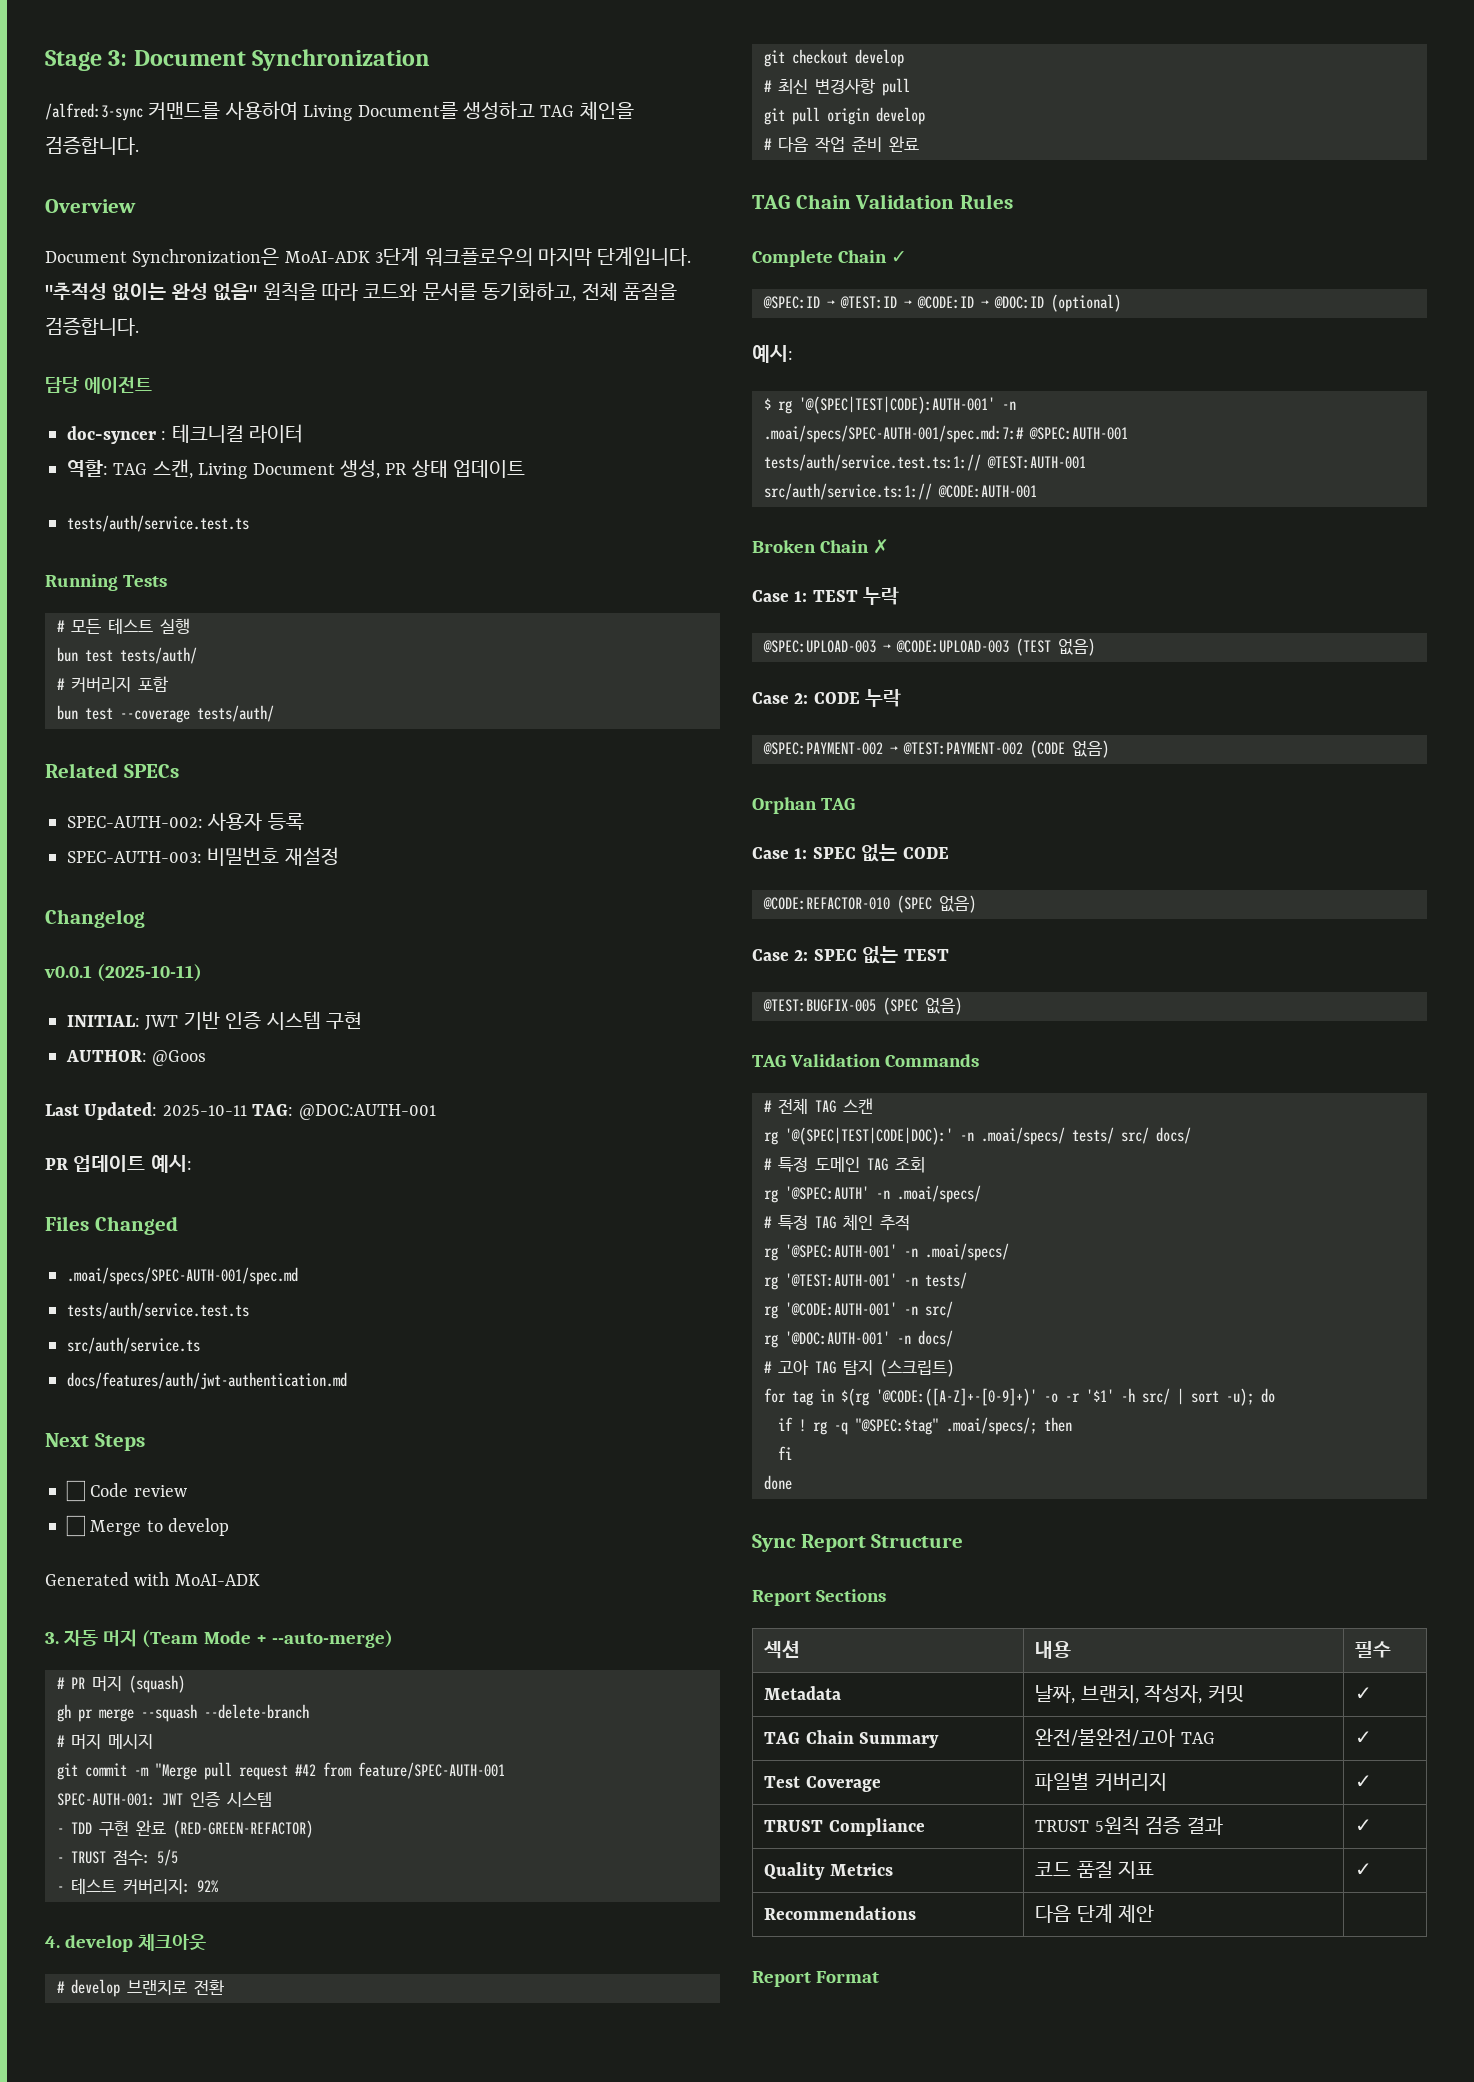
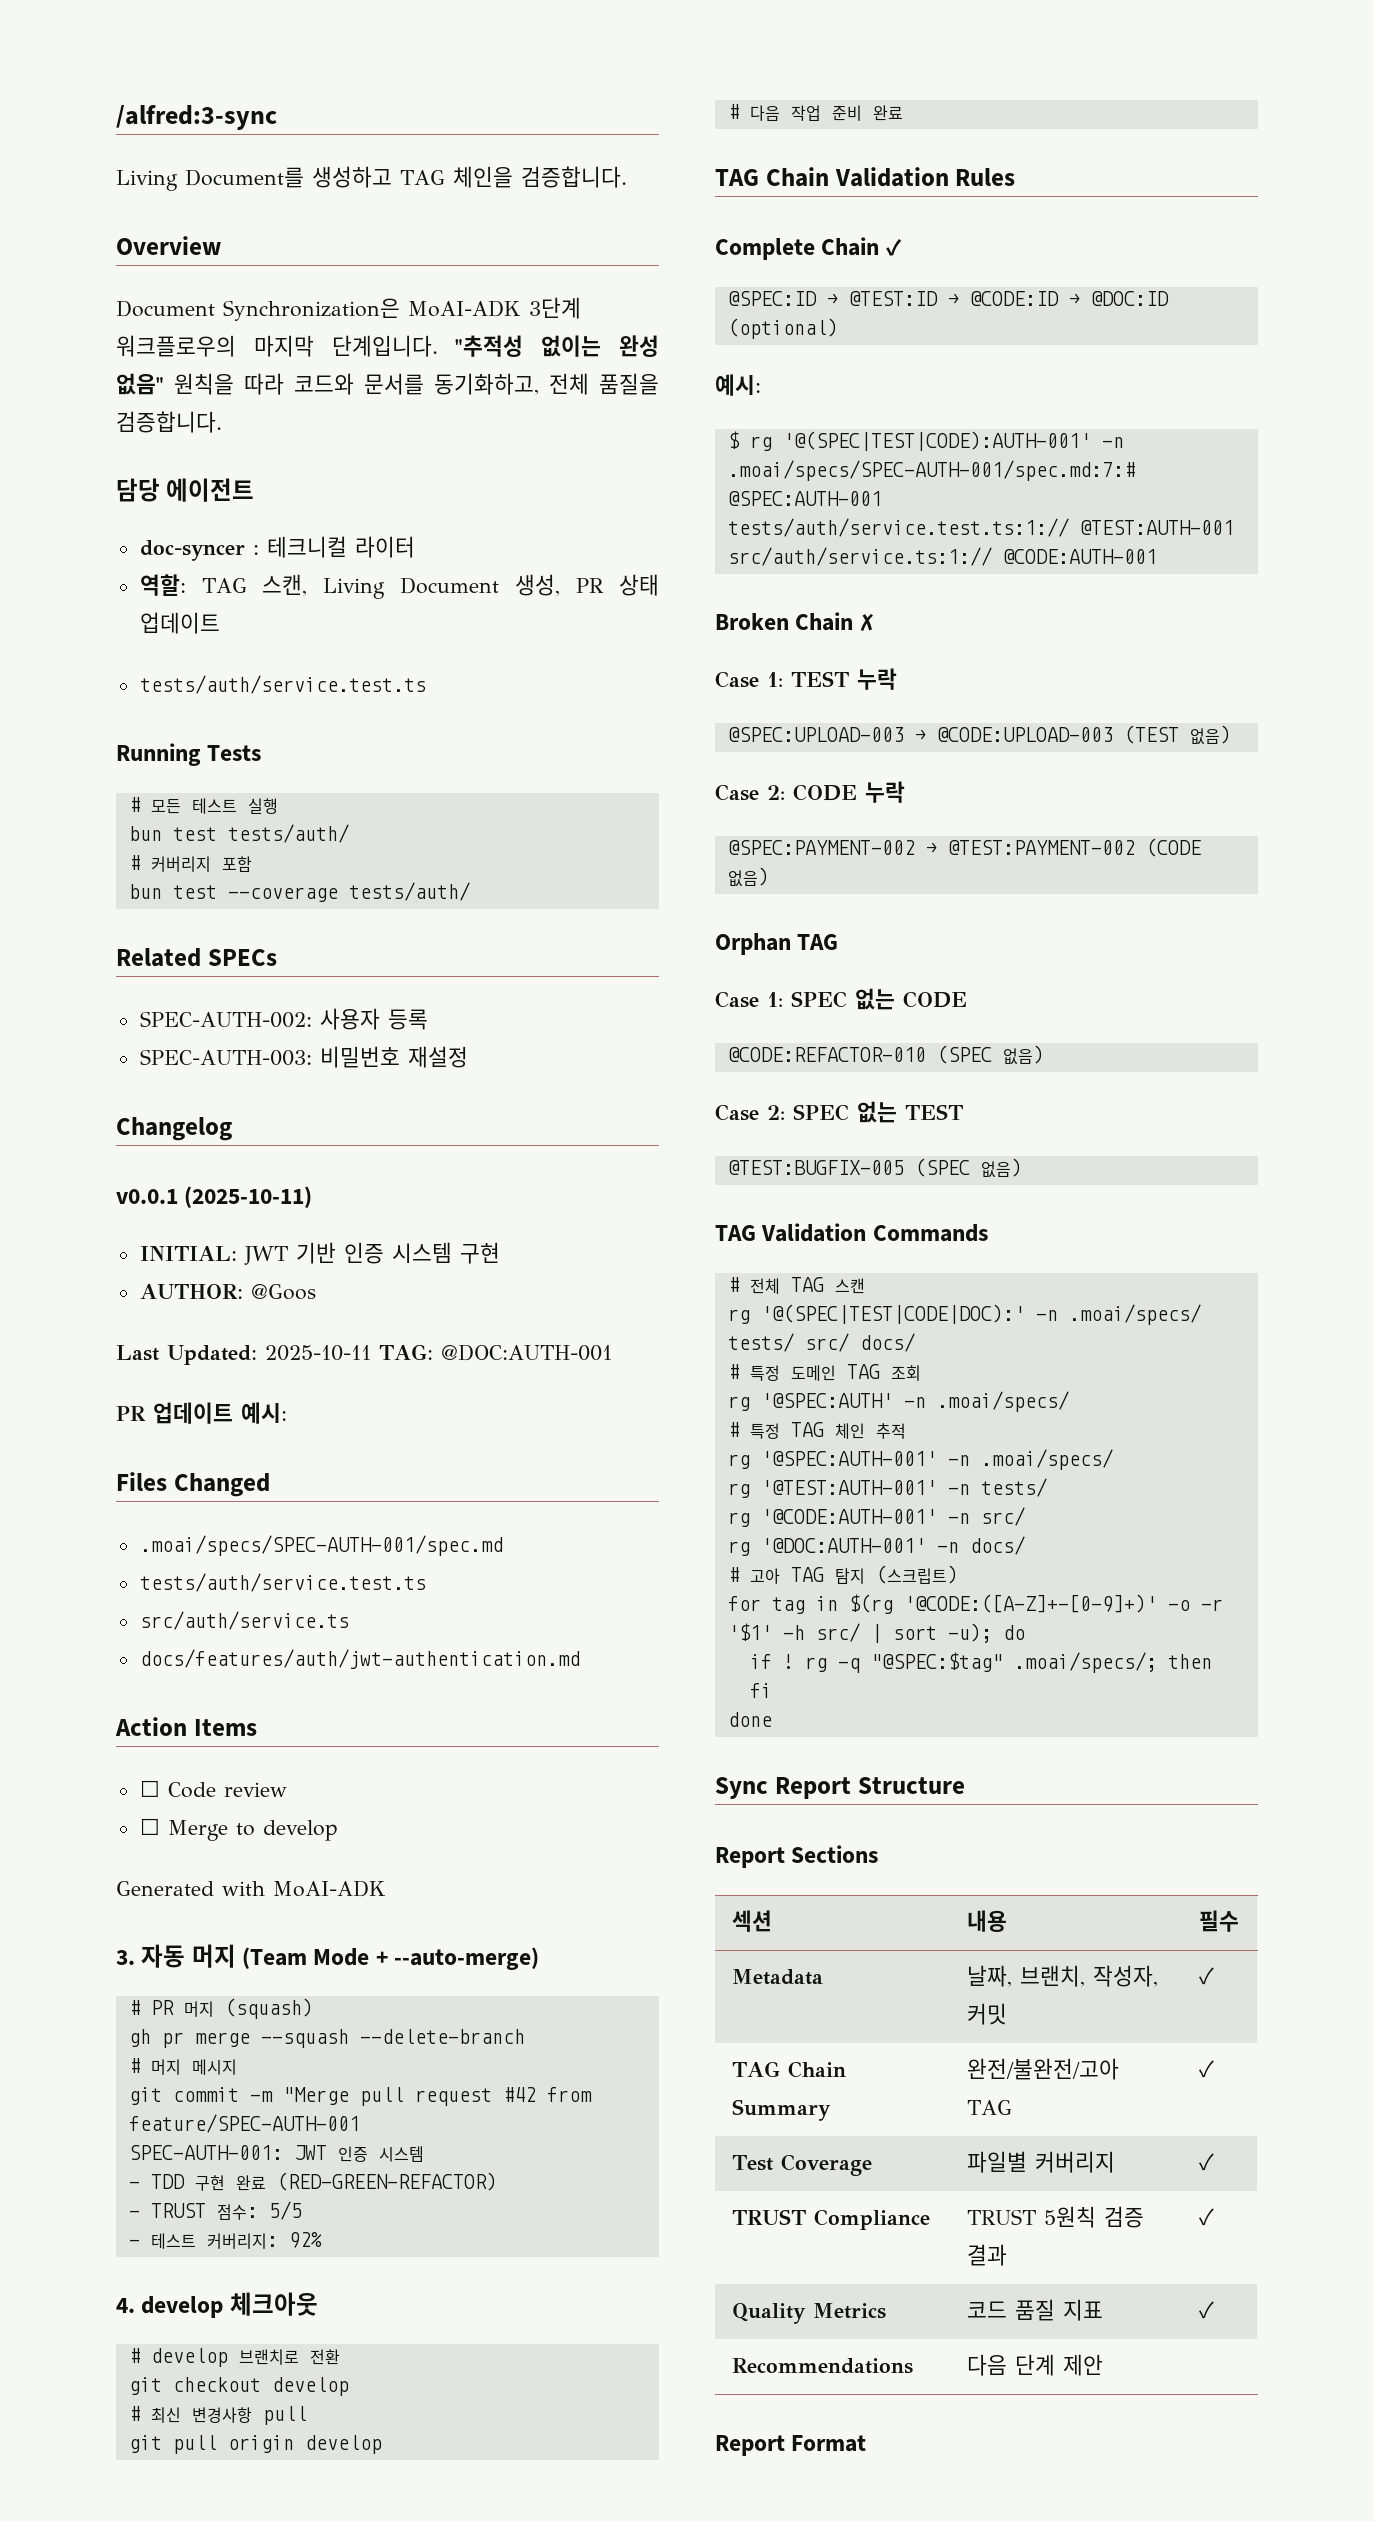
- Stage 3: Document Synchronization
- /alfred:3-sync 커맨드를 사용하여 Living Document를 생성하고 TAG 체인을 검증합니다.
+ /alfred:3-sync
+ Living Document를 생성하고 TAG 체인을 검증합니다.
- Next Steps
+ Action Items

